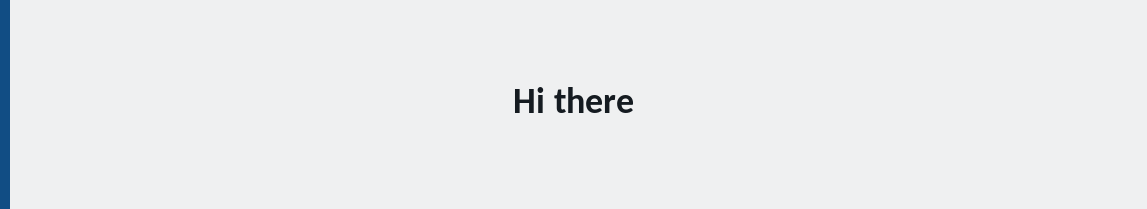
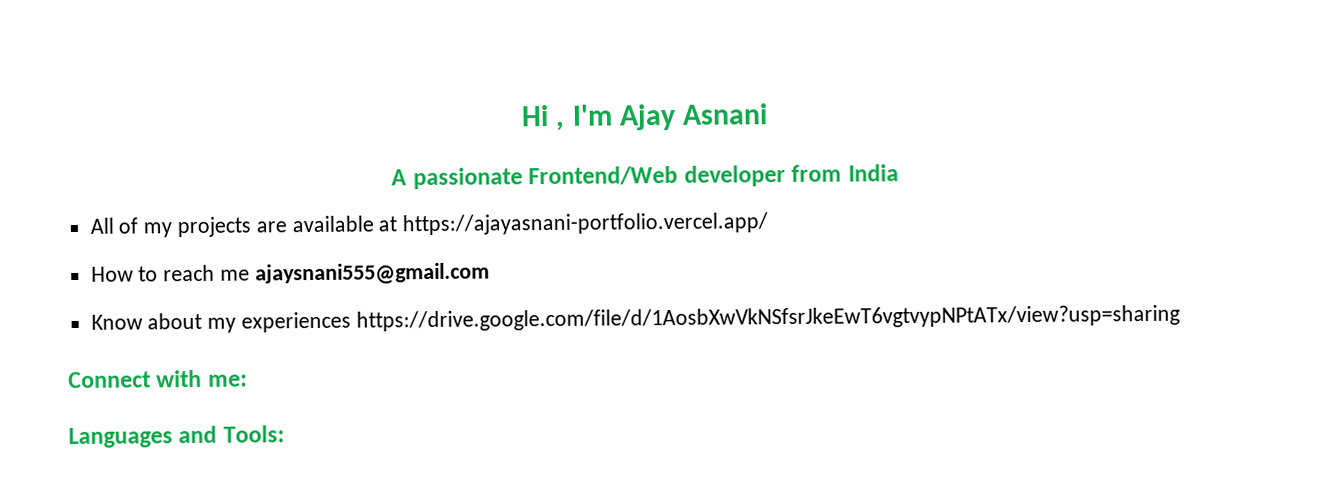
- Hi there
+ Hi , I'm Ajay Asnani
+ A passionate Frontend/Web developer from India
+ All of my projects are available at https://ajayasnani-portfolio.vercel.app/
+ How to reach me ajaysnani555@gmail.com
+ Know about my experiences https://drive.google.com/file/d/1AosbXwVkNSfsrJkeEwT6vgtvypNPtATx/view?usp=sharing
+ Connect with me:
+ Languages and Tools:

